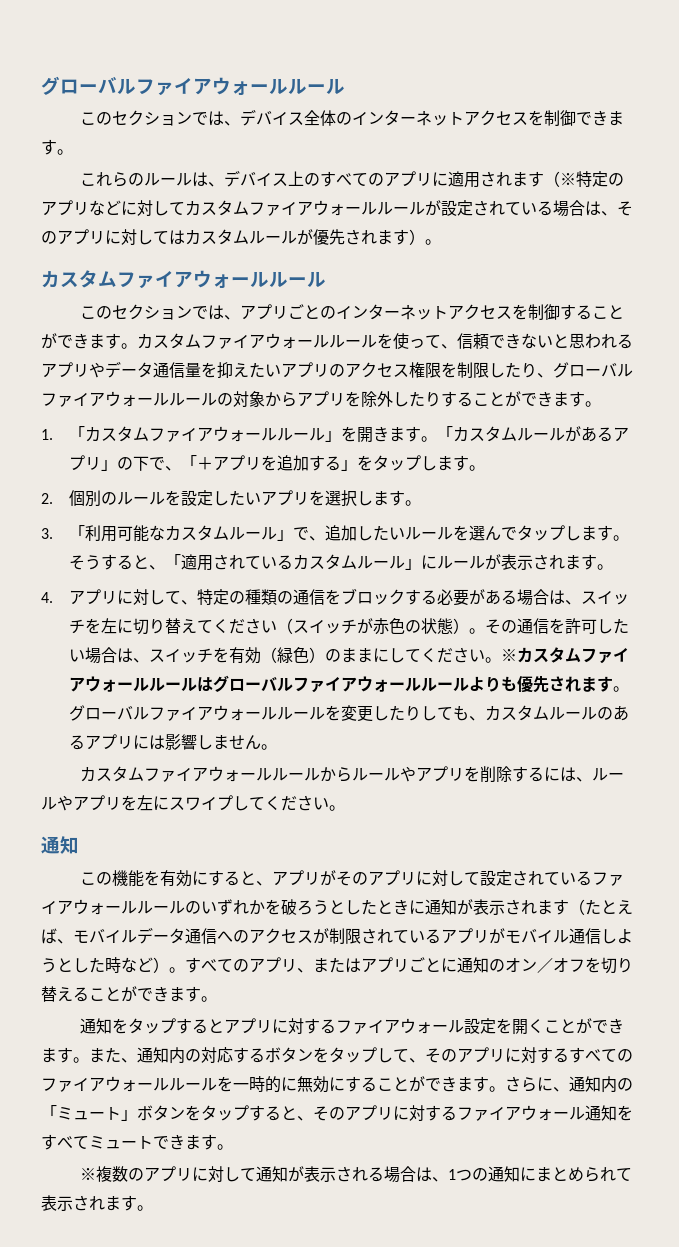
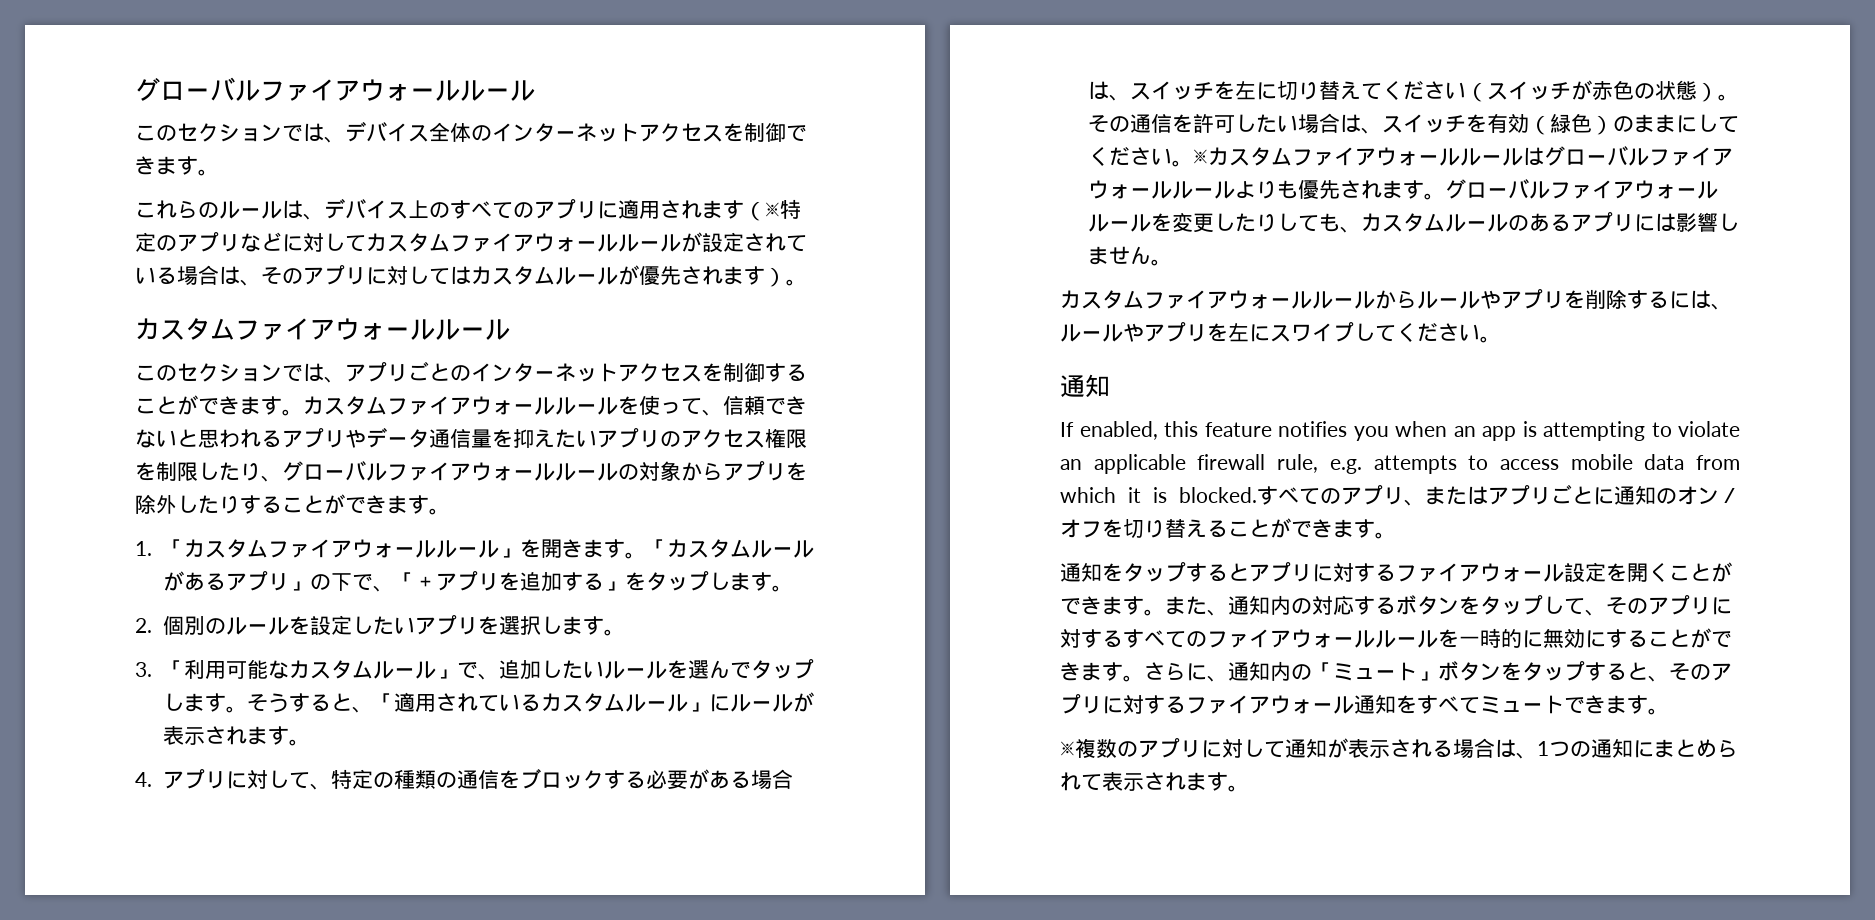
- この機能を有効にすると、アプリがそのアプリに対して設定されているファイアウォールルールのいずれかを破ろうとしたときに通知が表示されます（たとえば、モバイルデータ通信へのアクセスが制限されているアプリがモバイル通信しようとした時など）。
+ If enabled, this feature notifies you when an app is attempting to violate an applicable firewall rule, e.g. attempts to access mobile data from which it is blocked.

